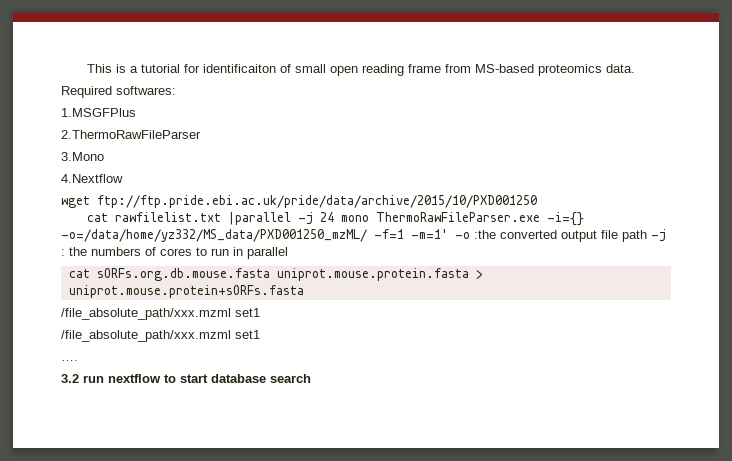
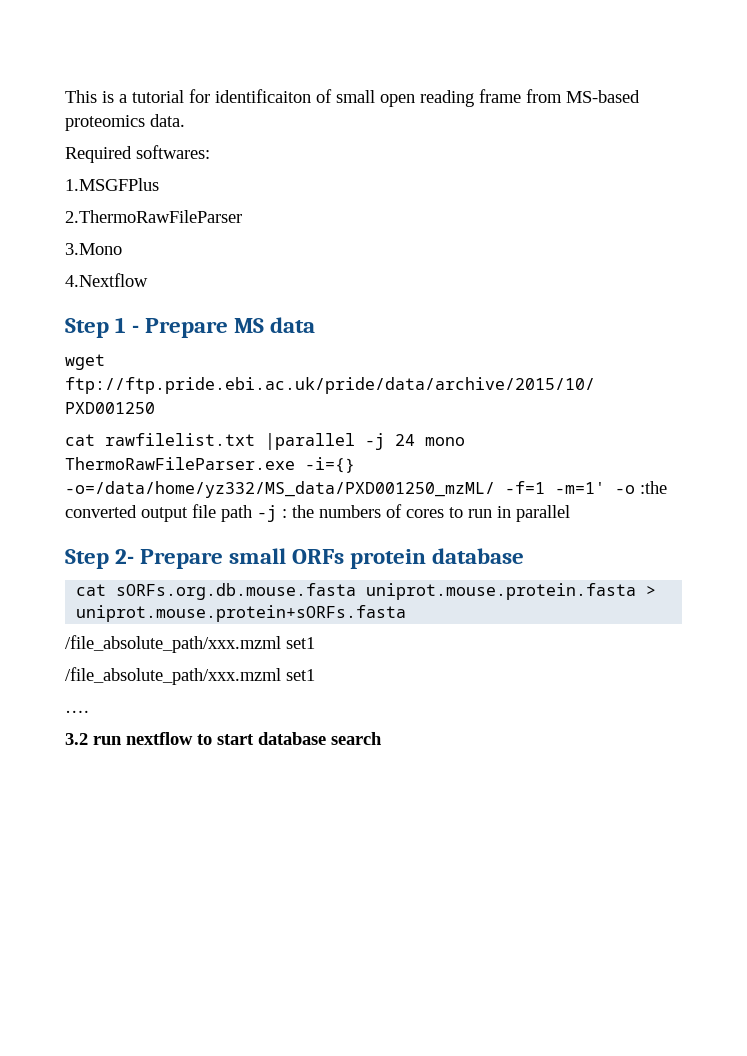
+ Step 1 - Prepare MS data
+ Step 2- Prepare small ORFs protein database

